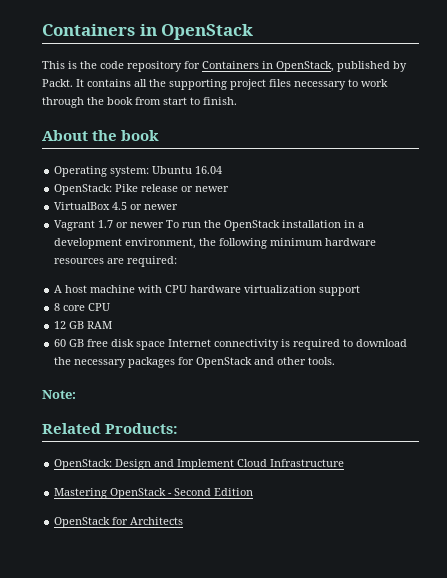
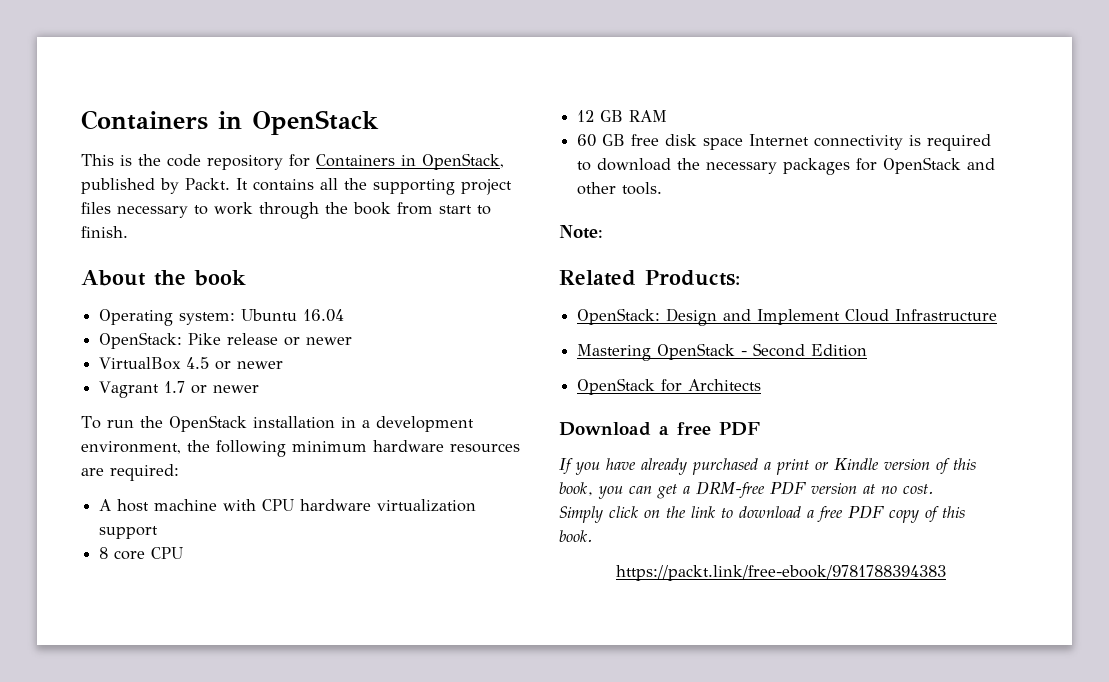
- Vagrant 1.7 or newer To run the OpenStack installation in a development environment, the following minimum hardware resources are required:
+ Vagrant 1.7 or newer
+ To run the OpenStack installation in a development environment, the following minimum hardware resources are required:
+ Download a free PDF
+ If you have already purchased a print or Kindle version of this book, you can get a DRM-free PDF version at no cost.
+ Simply click on the link to download a free PDF copy of this book.
+ https://packt.link/free-ebook/9781788394383

